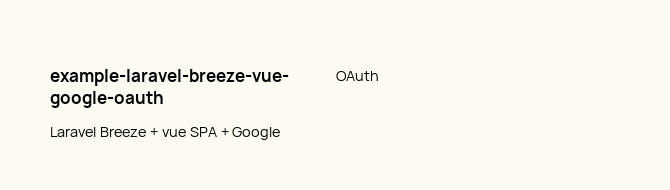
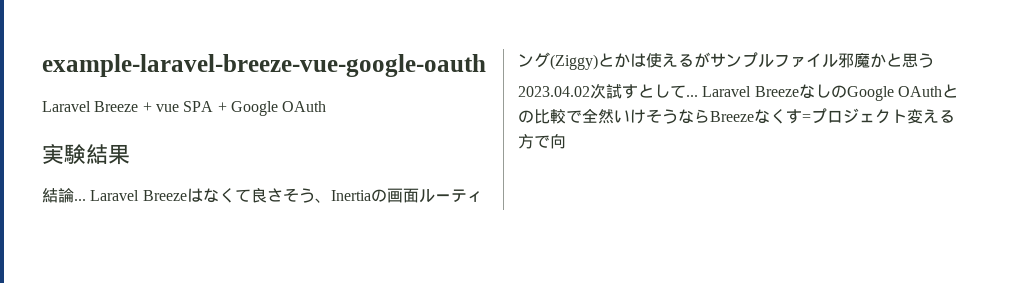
+ 実験結果
+ 結論... Laravel Breezeはなくて良さそう、Inertiaの画面ルーティング(Ziggy)とかは使えるがサンプルファイル邪魔かと思う
+ 2023.04.02次試すとして... Laravel BreezeなしのGoogle OAuthとの比較で全然いけそうならBreezeなくす=プロジェクト変える方で向

